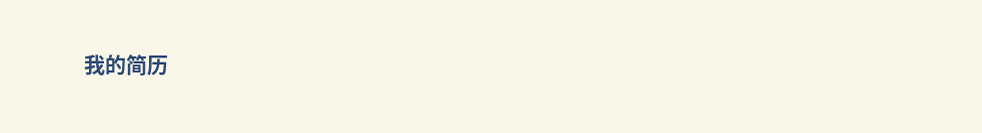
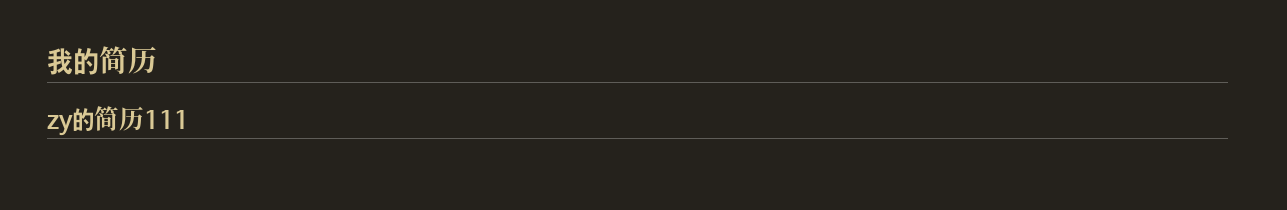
+ zy的简历111

